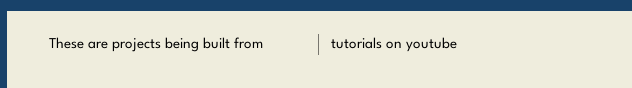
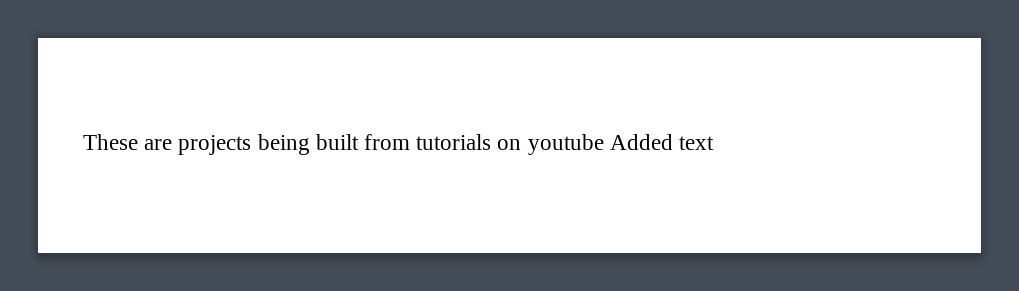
- These are projects being built from tutorials on youtube
+ These are projects being built from tutorials on youtube Added text

